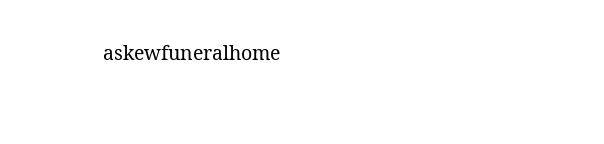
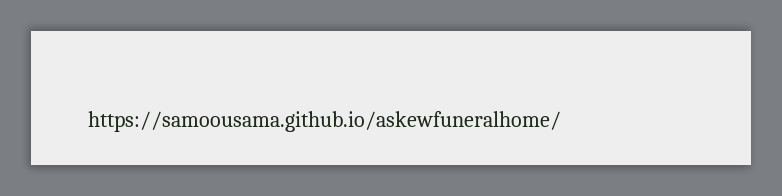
- askewfuneralhome
+ https://samoousama.github.io/askewfuneralhome/

